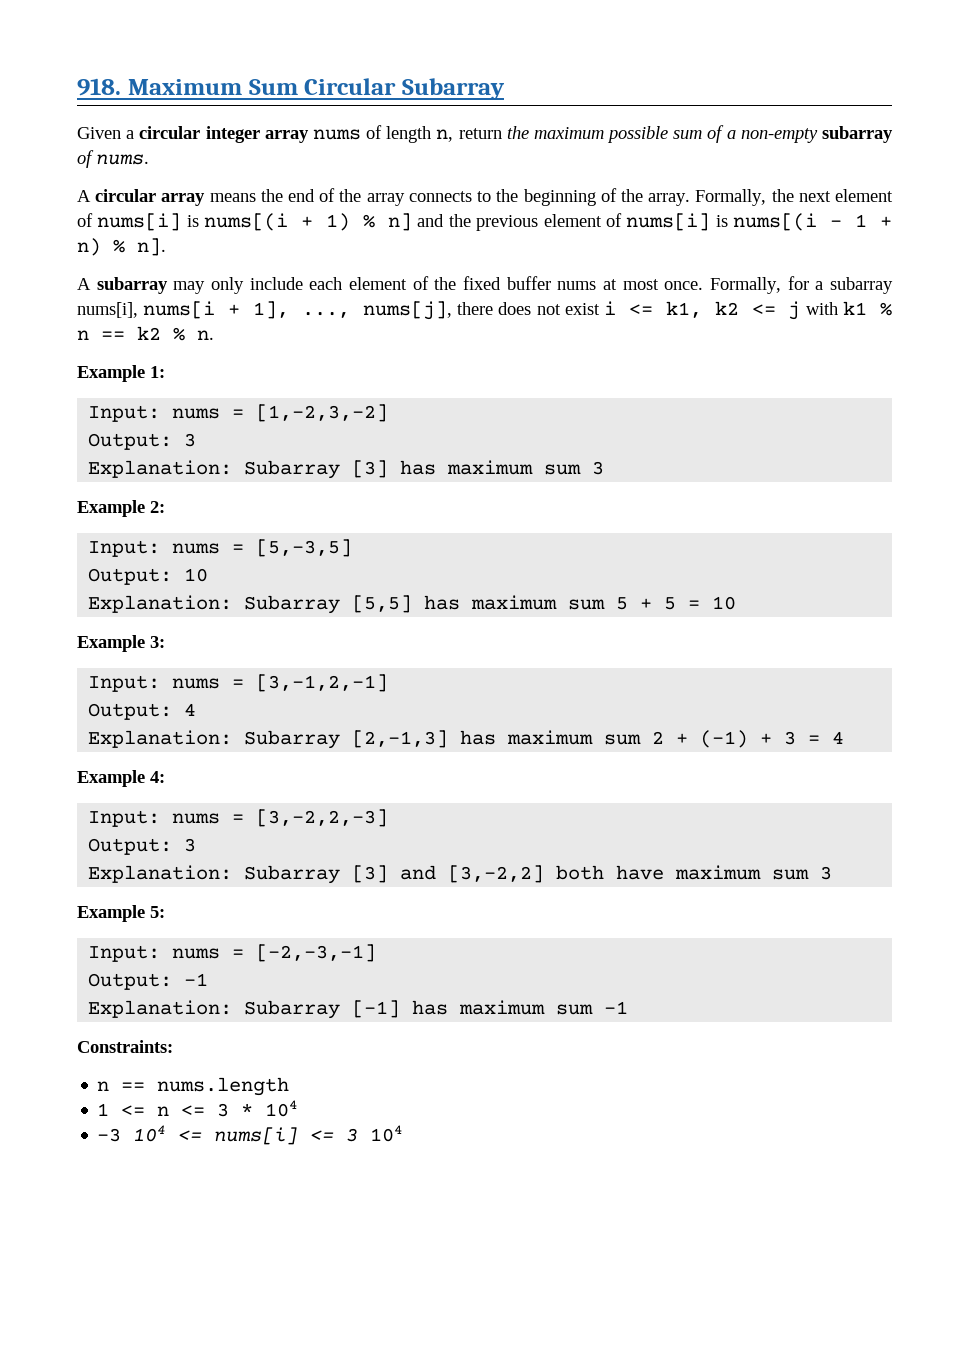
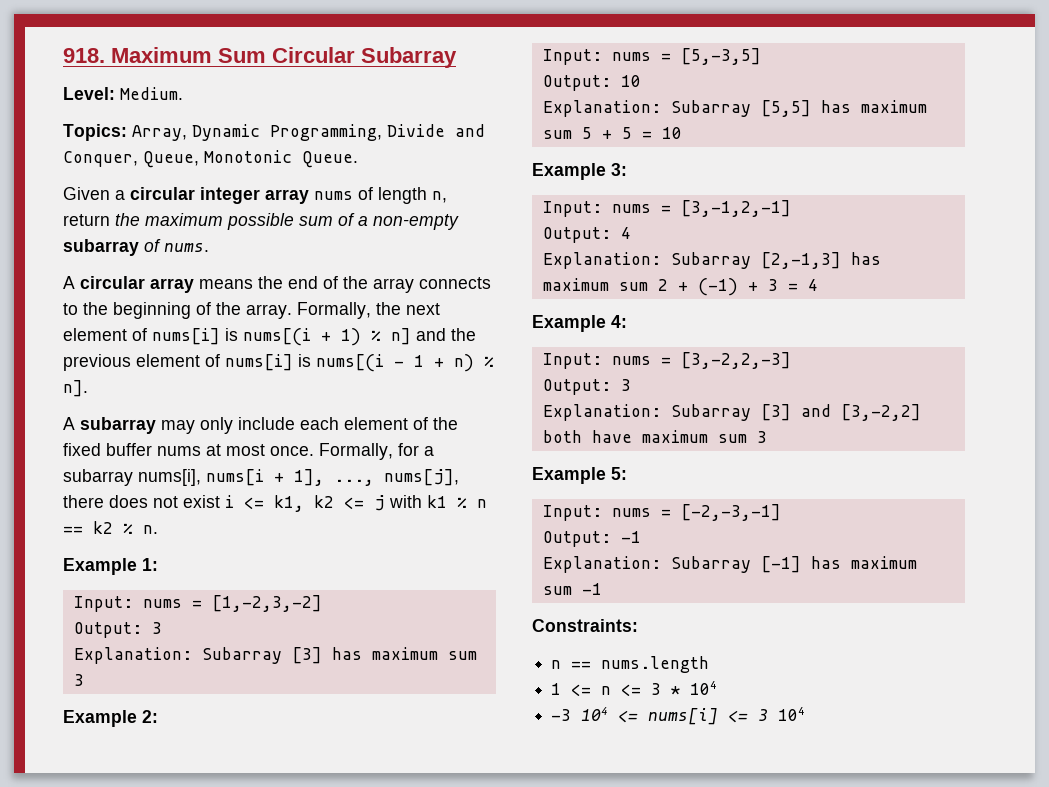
+ Level: Medium.
+ Topics: Array, Dynamic Programming, Divide and Conquer, Queue, Monotonic Queue.

